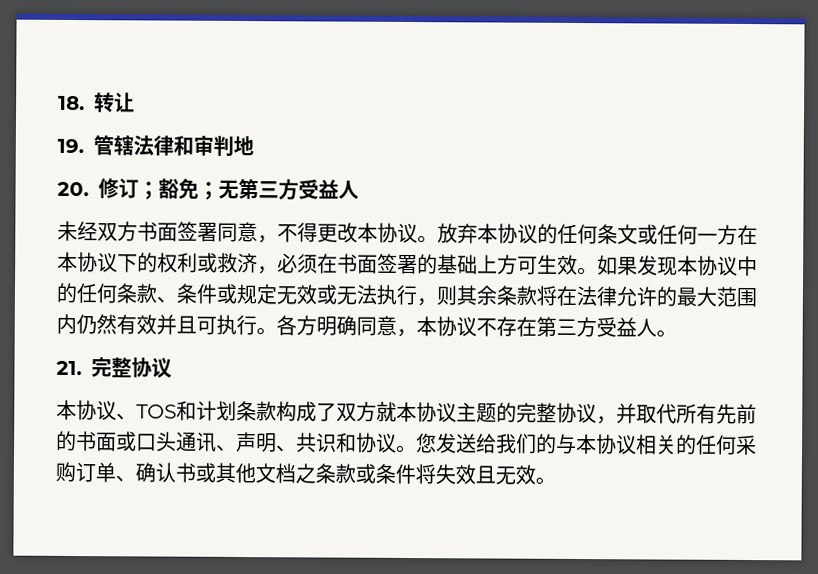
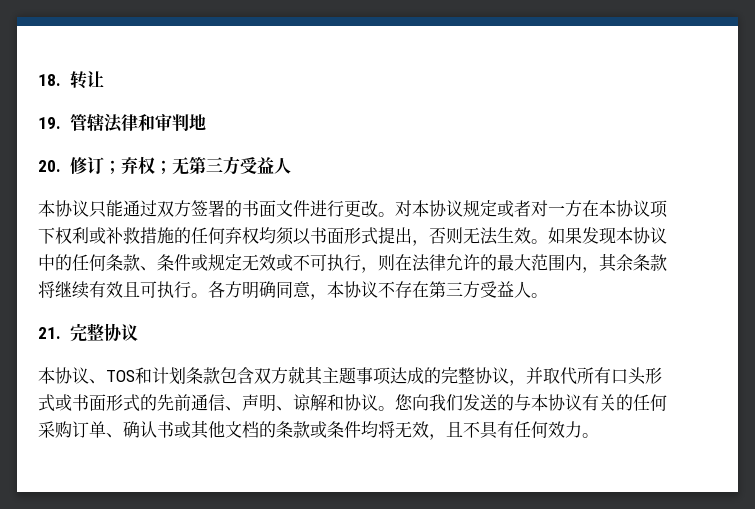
- 20.修订；豁免；无第三方受益人
+ 20.修订；弃权；无第三方受益人
- 未经双方书面签署同意，不得更改本协议。放弃本协议的任何条文或任何一方在本协议下的权利或救济，必须在书面签署的基础上方可生效。
+ 本协议只能通过双方签署的书面文件进行更改。对本协议规定或者对一方在本协议项下权利或补救措施的任何弃权均须以书面形式提出，否则无法生效。
- 如果发现本协议中的任何条款、条件或规定无效或无法执行，则其余条款将在法律允许的最大范围内仍然有效并且可执行。
+ 如果发现本协议中的任何条款、条件或规定无效或不可执行，则在法律允许的最大范围内，其余条款将继续有效且可执行。
- 本协议、TOS和计划条款构成了双方就本协议主题的完整协议，并取代所有先前的书面或口头通讯、声明、共识和协议。
+ 本协议、TOS和计划条款包含双方就其主题事项达成的完整协议，并取代所有口头形式或书面形式的先前通信、声明、谅解和协议。
- 您发送给我们的与本协议相关的任何采购订单、确认书或其他文档之条款或条件将失效且无效。
+ 您向我们发送的与本协议有关的任何采购订单、确认书或其他文档的条款或条件均将无效，且不具有任何效力。

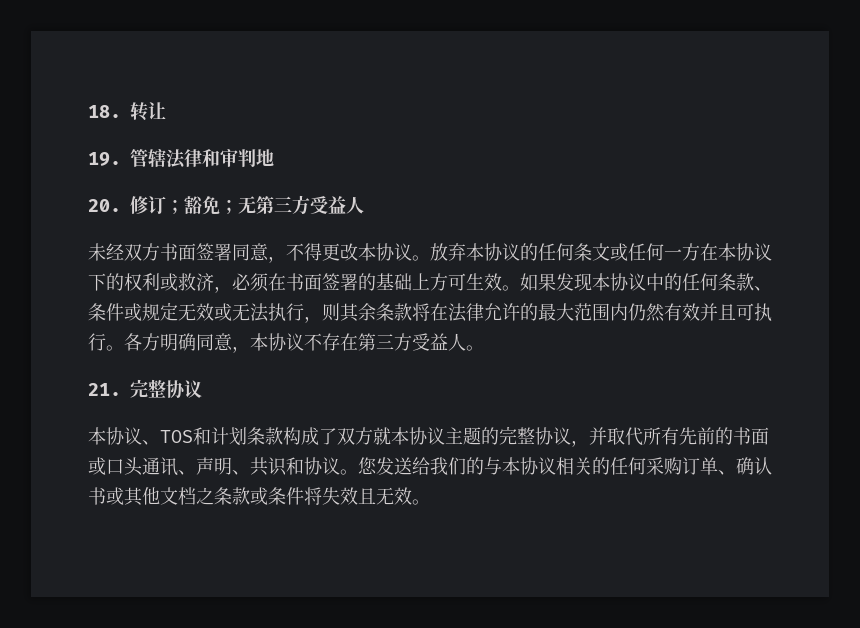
- 20.修订；弃权；无第三方受益人
+ 20.修订；豁免；无第三方受益人
- 本协议只能通过双方签署的书面文件进行更改。对本协议规定或者对一方在本协议项下权利或补救措施的任何弃权均须以书面形式提出，否则无法生效。
+ 未经双方书面签署同意，不得更改本协议。放弃本协议的任何条文或任何一方在本协议下的权利或救济，必须在书面签署的基础上方可生效。
- 如果发现本协议中的任何条款、条件或规定无效或不可执行，则在法律允许的最大范围内，其余条款将继续有效且可执行。
+ 如果发现本协议中的任何条款、条件或规定无效或无法执行，则其余条款将在法律允许的最大范围内仍然有效并且可执行。
- 本协议、TOS和计划条款包含双方就其主题事项达成的完整协议，并取代所有口头形式或书面形式的先前通信、声明、谅解和协议。
+ 本协议、TOS和计划条款构成了双方就本协议主题的完整协议，并取代所有先前的书面或口头通讯、声明、共识和协议。
- 您向我们发送的与本协议有关的任何采购订单、确认书或其他文档的条款或条件均将无效，且不具有任何效力。
+ 您发送给我们的与本协议相关的任何采购订单、确认书或其他文档之条款或条件将失效且无效。

